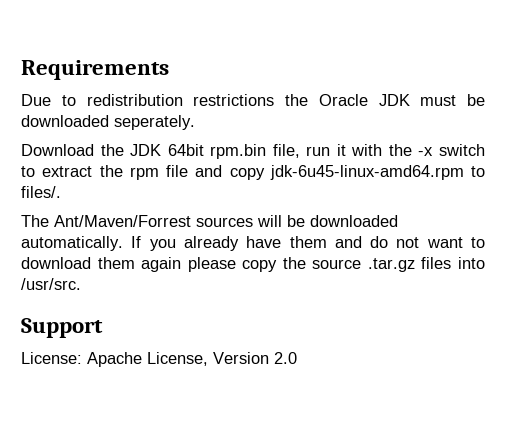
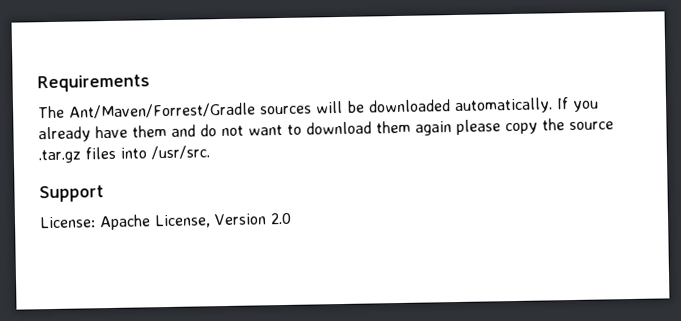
- Due to redistribution restrictions the Oracle JDK must be downloaded seperately.
- Download the JDK 64bit rpm.bin file, run it with the -x switch to extract the rpm file and copy jdk-6u45-linux-amd64.rpm to files/.
- The Ant/Maven/Forrest sources will be downloaded automatically.
+ The Ant/Maven/Forrest/Gradle sources will be downloaded automatically.

